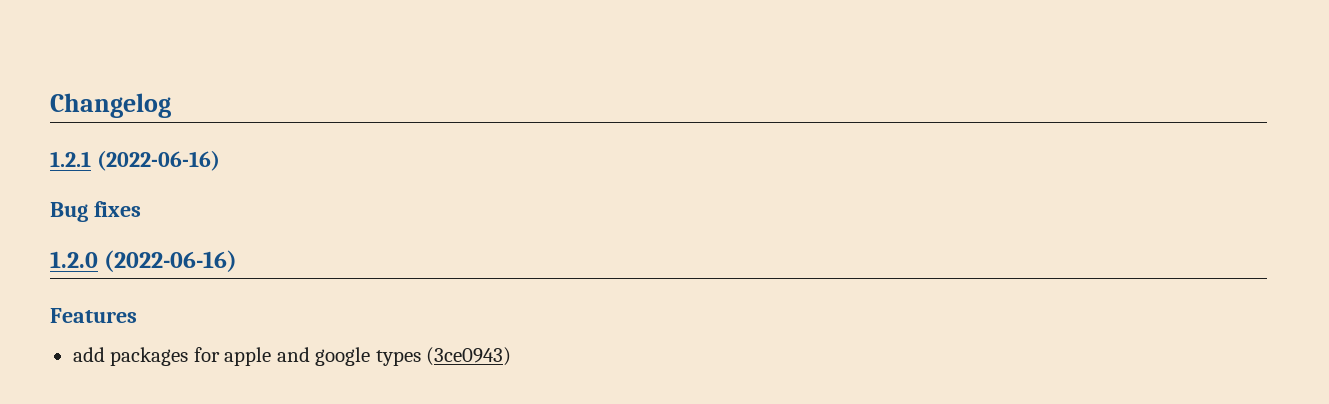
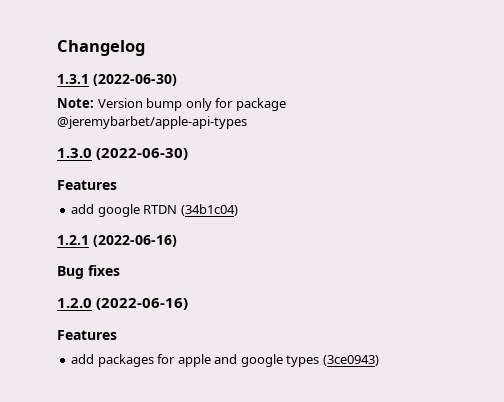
+ 1.3.1 (2022-06-30)
+ Note: Version bump only for package @jeremybarbet/apple-api-types
+ 1.3.0 (2022-06-30)
+ Features
+ add google RTDN (34b1c04)

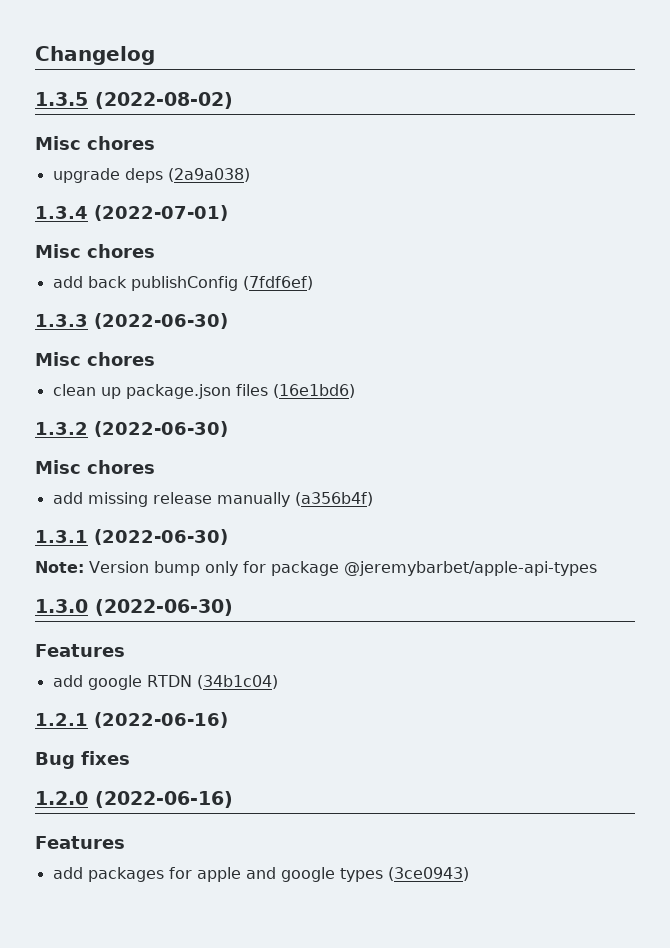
+ 1.3.5 (2022-08-02)
+ Misc chores
+ upgrade deps (2a9a038)
+ 1.3.4 (2022-07-01)
+ Misc chores
+ add back publishConfig (7fdf6ef)
+ 1.3.3 (2022-06-30)
+ Misc chores
+ clean up package.json files (16e1bd6)
+ 1.3.2 (2022-06-30)
+ Misc chores
+ add missing release manually (a356b4f)

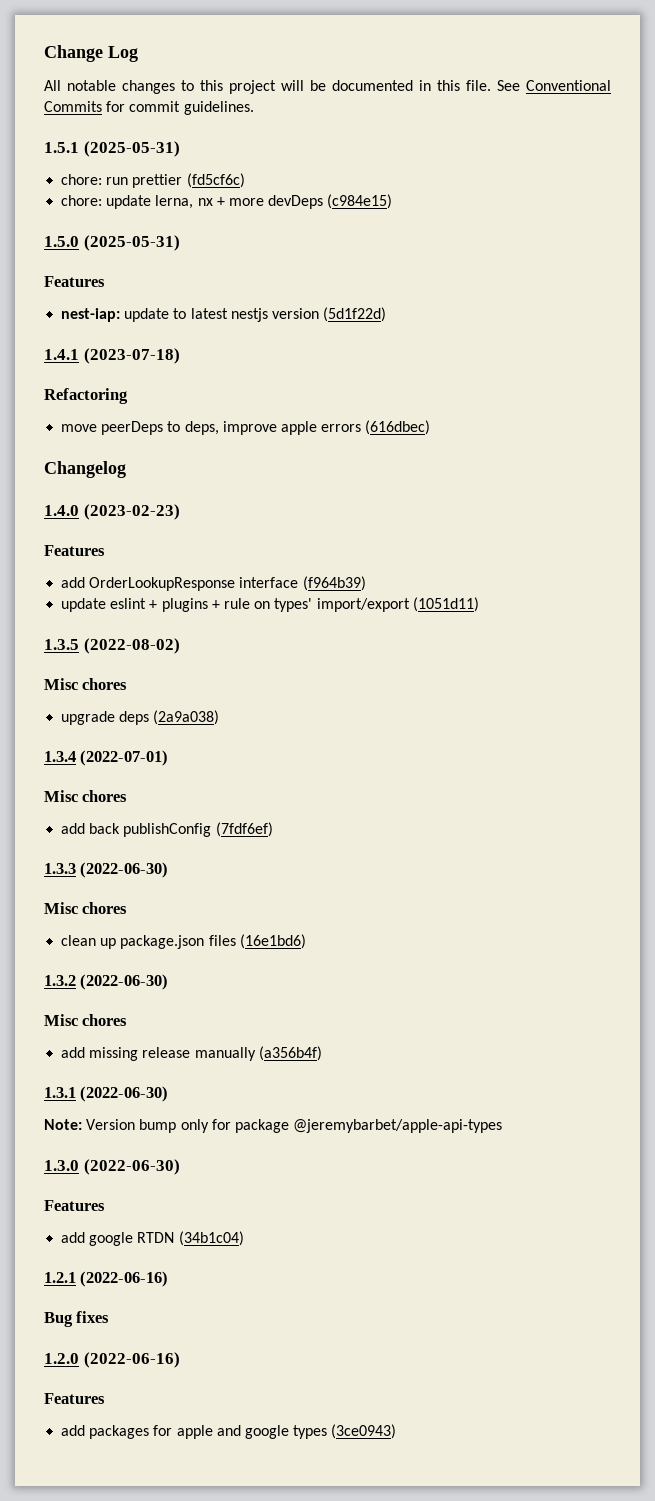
+ Change Log
+ All notable changes to this project will be documented in this file. See Conventional Commits for commit guidelines.
+ 1.5.1 (2025-05-31)
+ chore: run prettier (fd5cf6c)
+ chore: update lerna, nx + more devDeps (c984e15)
+ 1.5.0 (2025-05-31)
+ Features
+ nest-iap: update to latest nestjs version (5d1f22d)
+ 1.4.1 (2023-07-18)
+ Refactoring
+ move peerDeps to deps, improve apple errors (616dbec)
  Changelog
+ 1.4.0 (2023-02-23)
+ Features
+ add OrderLookupResponse interface (f964b39)
+ update eslint + plugins + rule on types' import/export (1051d11)

